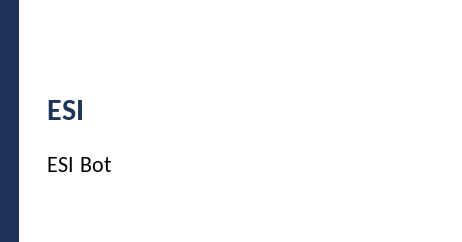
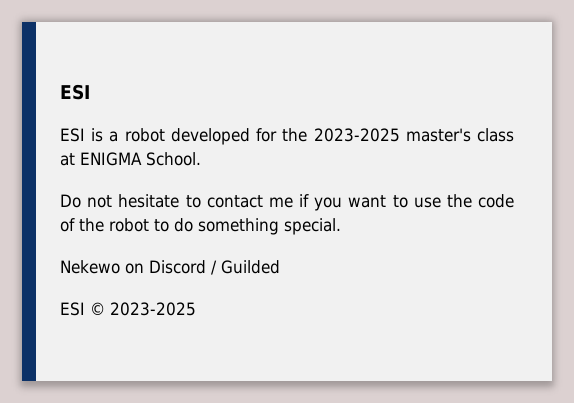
- ESI Bot
+ ESI is a robot developed for the 2023-2025 master's class at ENIGMA School.
+ Do not hesitate to contact me if you want to use the code of the robot to do something special.
+ Nekewo on Discord / Guilded
+ ESI © 2023-2025

